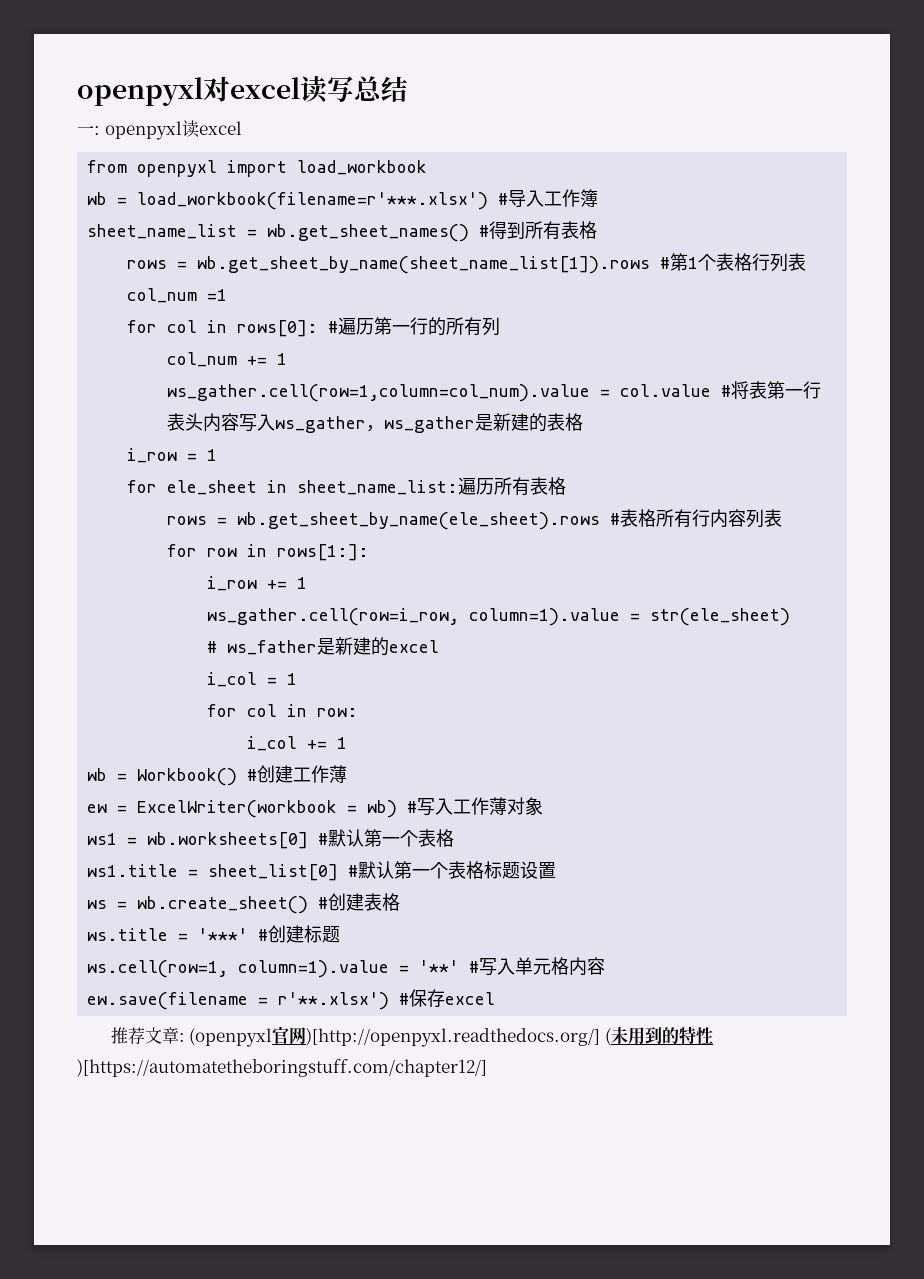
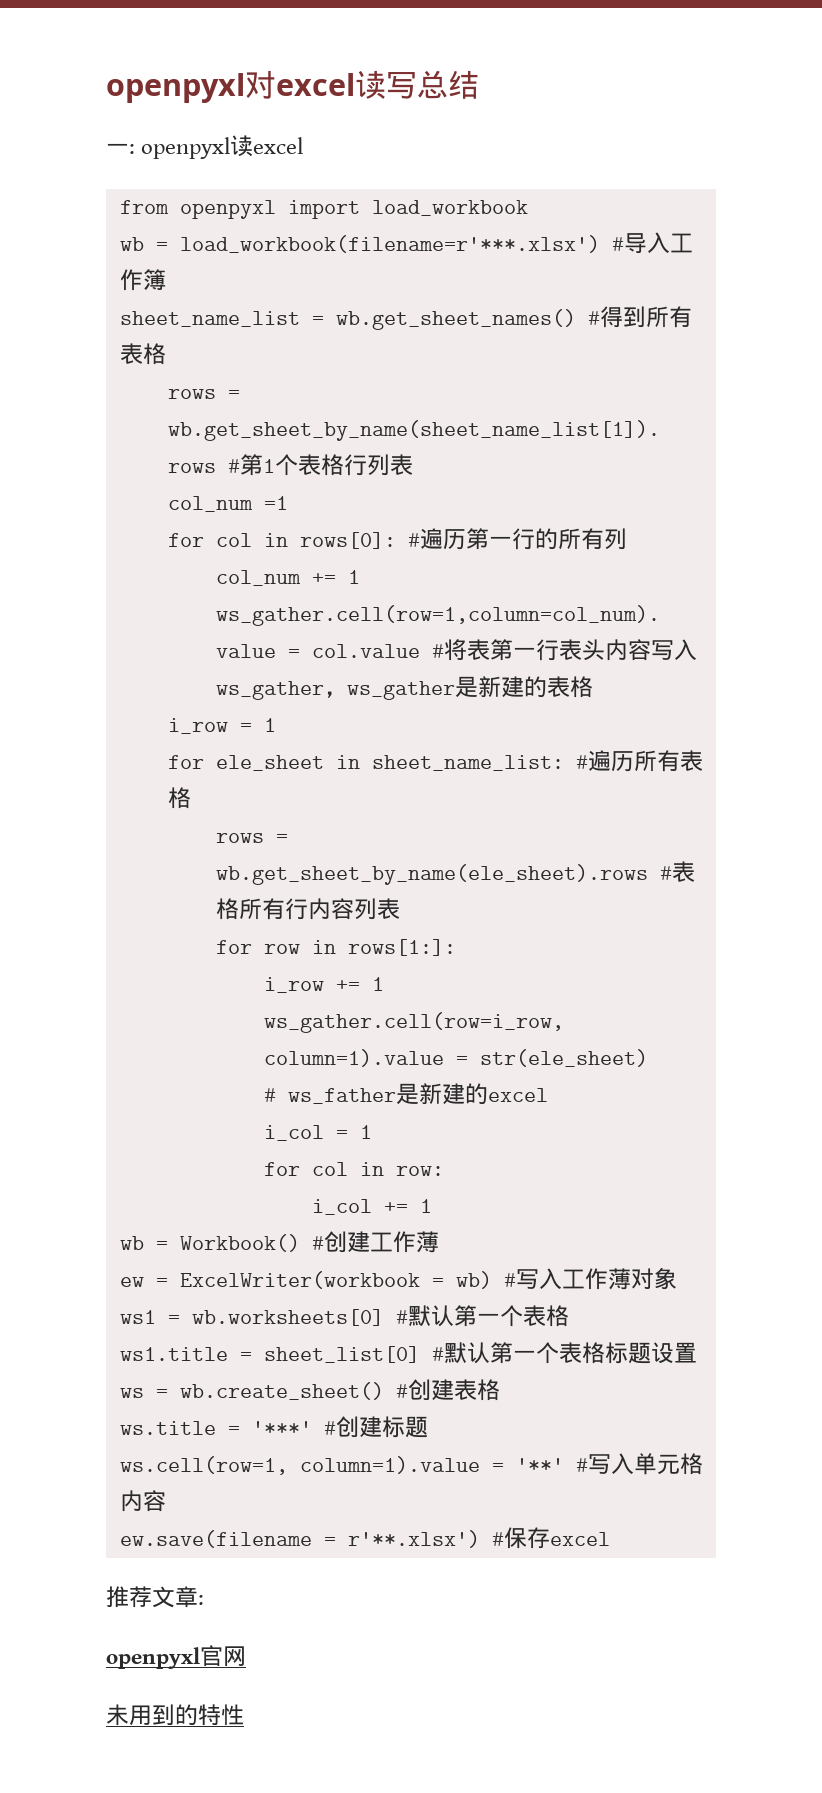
- for ele_sheet in sheet_name_list:遍历所有表格
+ for ele_sheet in sheet_name_list: #遍历所有表格
- 推荐文章: (openpyxl官网)[http://openpyxl.readthedocs.org/] (未用到的特性)[https://automatetheboringstuff.com/chapter12/]
+ 推荐文章:
+ openpyxl官网
+ 未用到的特性

